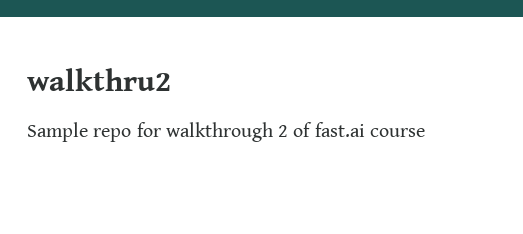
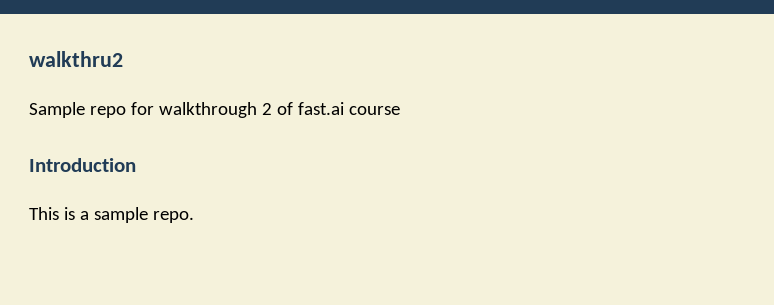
+ Introduction
+ This is a sample repo.

